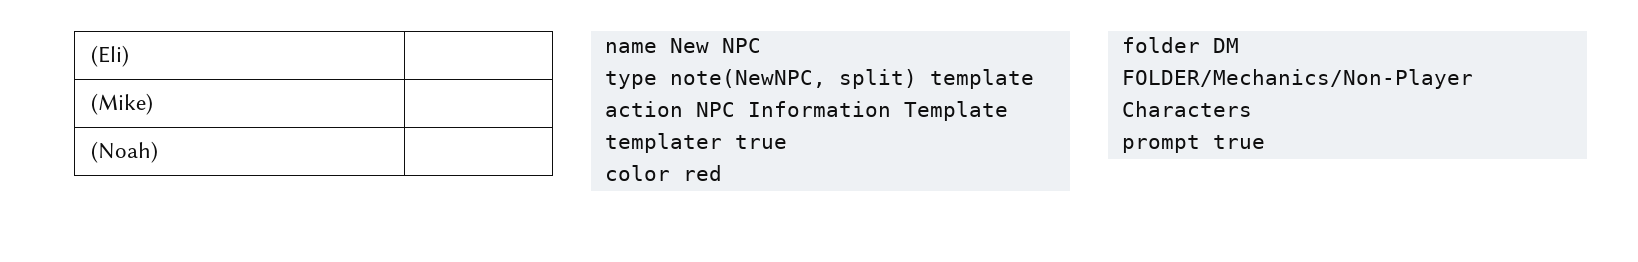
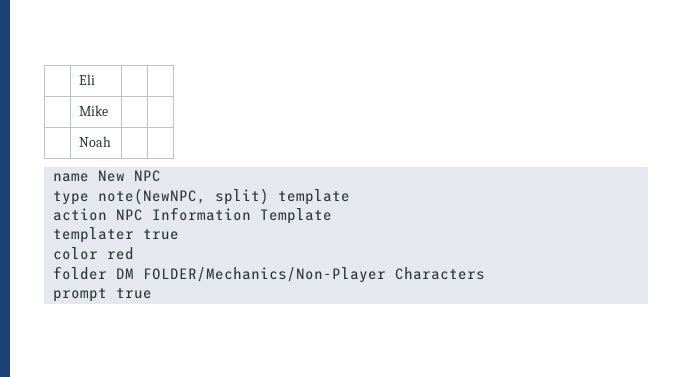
- (Eli) |
- (Mike) |
- (Noah) |
+ | Eli | |
+ | Mike | |
+ | Noah | |

